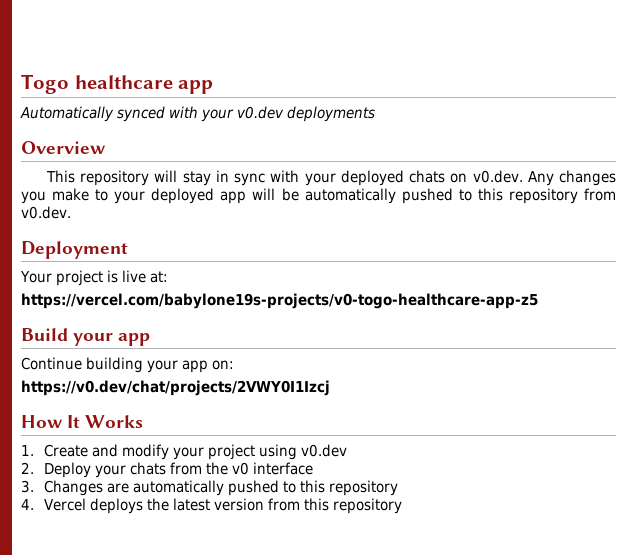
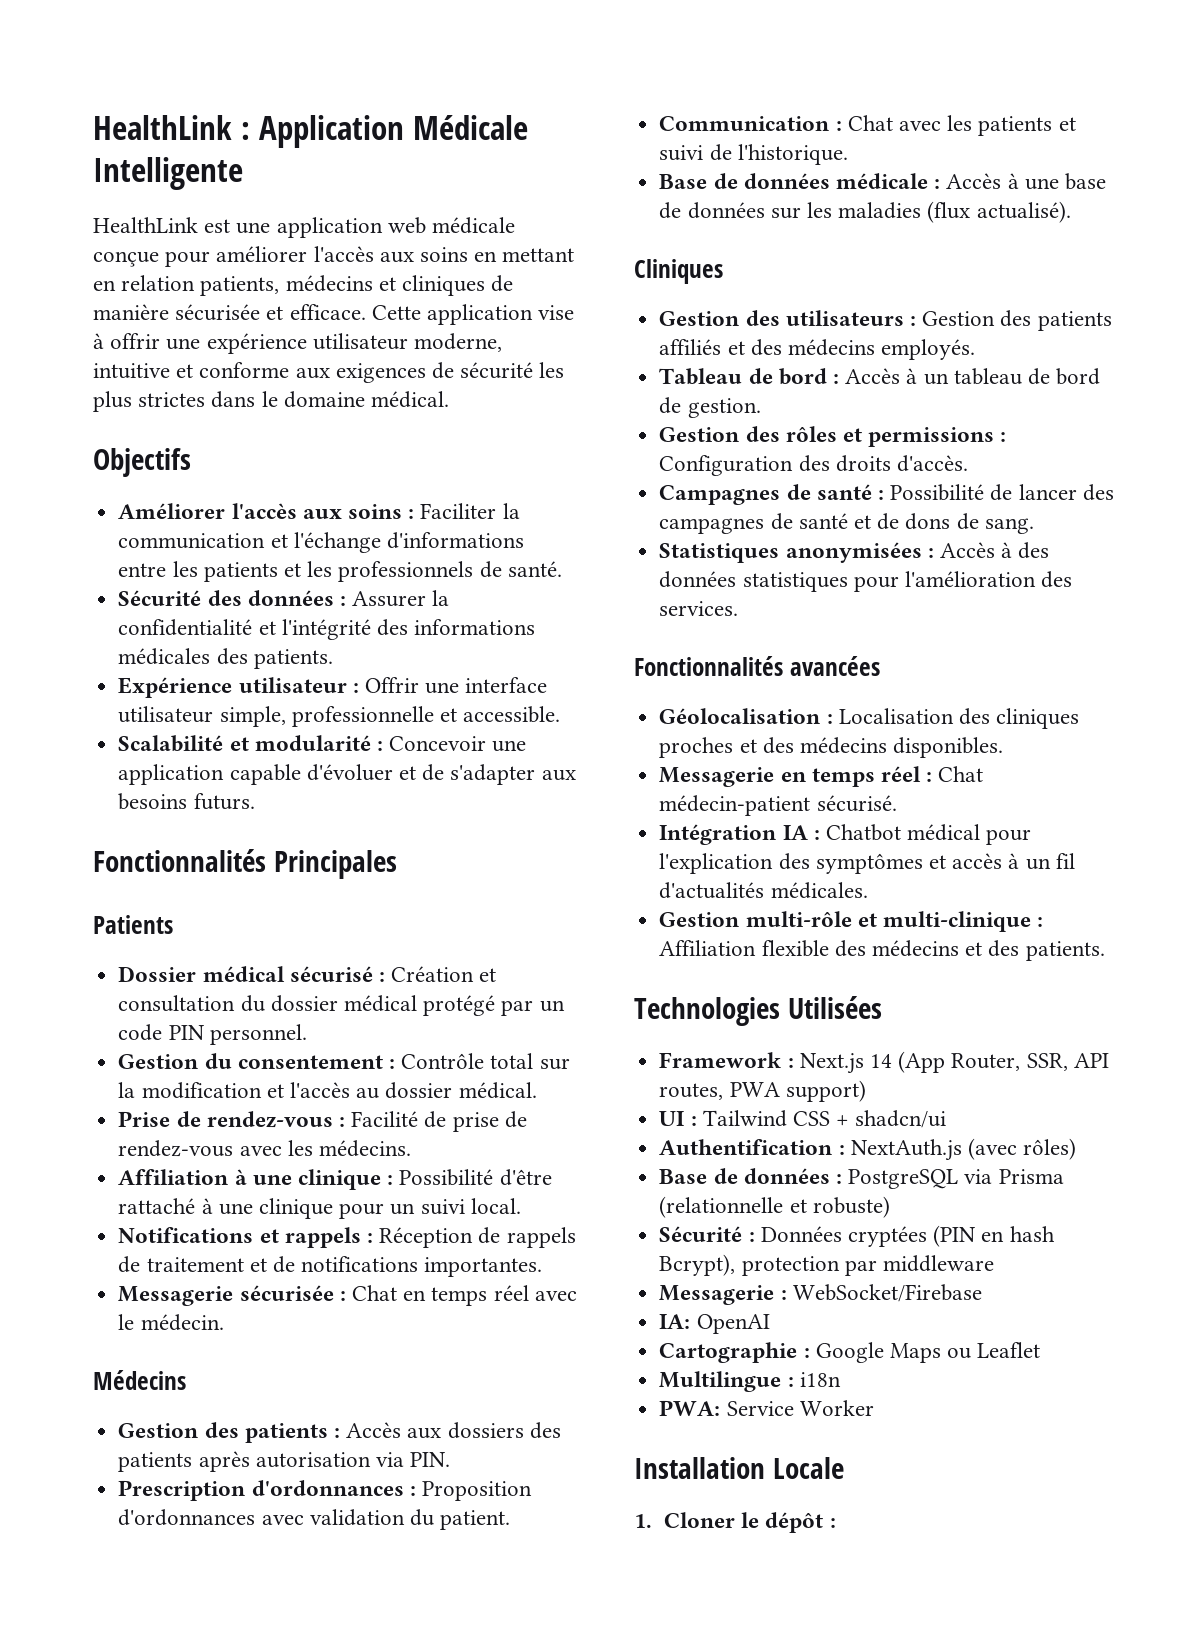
- Togo healthcare app
- Automatically synced with your v0.dev deployments
- Overview
- This repository will stay in sync with your deployed chats on v0.dev. Any changes you make to your deployed app will be automatically pushed to this repository from v0.dev.
- Deployment
- Your project is live at:
- https://vercel.com/babylone19s-projects/v0-togo-healthcare-app-z5
- Build your app
- Continue building your app on:
- https://v0.dev/chat/projects/2VWY0I1Izcj
- How It Works
- 1. Create and modify your project using v0.dev
- 2. Deploy your chats from the v0 interface
- 3. Changes are automatically pushed to this repository
- 4. Vercel deploys the latest version from this repository
+ HealthLink : Application Médicale Intelligente
+ HealthLink est une application web médicale conçue pour améliorer l'accès aux soins en mettant en relation patients, médecins et cliniques de manière sécurisée et efficace. Cette application vise à offrir une expérience utilisateur moderne, intuitive et conforme aux exigences de sécurité les plus strictes dans le domaine médical.
+ Objectifs
+ Améliorer l'accès aux soins : Faciliter la communication et l'échange d'informations entre les patients et les professionnels de santé.
+ Sécurité des données : Assurer la confidentialité et l'intégrité des informations médicales des patients.
+ Expérience utilisateur : Offrir une interface utilisateur simple, professionnelle et accessible.
+ Scalabilité et modularité : Concevoir une application capable d'évoluer et de s'adapter aux besoins futurs.
+ Fonctionnalités Principales
+ Patients
+ Dossier médical sécurisé : Création et consultation du dossier médical protégé par un code PIN personnel.
+ Gestion du consentement : Contrôle total sur la modification et l'accès au dossier médical.
+ Prise de rendez-vous : Facilité de prise de rendez-vous avec les médecins.
+ Affiliation à une clinique : Possibilité d'être rattaché à une clinique pour un suivi local.
+ Notifications et rappels : Réception de rappels de traitement et de notifications importantes.
+ Messagerie sécurisée : Chat en temps réel avec le médecin.
+ Médecins
+ Gestion des patients : Accès aux dossiers des patients après autorisation via PIN.
+ Prescription d'ordonnances : Proposition d'ordonnances avec validation du patient.
+ Communication : Chat avec les patients et suivi de l'historique.
+ Base de données médicale : Accès à une base de données sur les maladies (flux actualisé).
+ Cliniques
+ Gestion des utilisateurs : Gestion des patients affiliés et des médecins employés.
+ Tableau de bord : Accès à un tableau de bord de gestion.
+ Gestion des rôles et permissions : Configuration des droits d'accès.
+ Campagnes de santé : Possibilité de lancer des campagnes de santé et de dons de sang.
+ Statistiques anonymisées : Accès à des données statistiques pour l'amélioration des services.
+ Fonctionnalités avancées
+ Géolocalisation : Localisation des cliniques proches et des médecins disponibles.
+ Messagerie en temps réel : Chat médecin-patient sécurisé.
+ Intégration IA : Chatbot médical pour l'explication des symptômes et accès à un fil d'actualités médicales.
+ Gestion multi-rôle et multi-clinique : Affiliation flexible des médecins et des patients.
+ Technologies Utilisées
+ Framework : Next.js 14 (App Router, SSR, API routes, PWA support)
+ UI : Tailwind CSS + shadcn/ui
+ Authentification : NextAuth.js (avec rôles)
+ Base de données : PostgreSQL via Prisma (relationnelle et robuste)
+ Sécurité : Données cryptées (PIN en hash Bcrypt), protection par middleware
+ Messagerie : WebSocket/Firebase
+ IA: OpenAI
+ Cartographie : Google Maps ou Leaflet
+ Multilingue : i18n
+ PWA: Service Worker
+ Installation Locale
+ 1. Cloner le dépôt :

